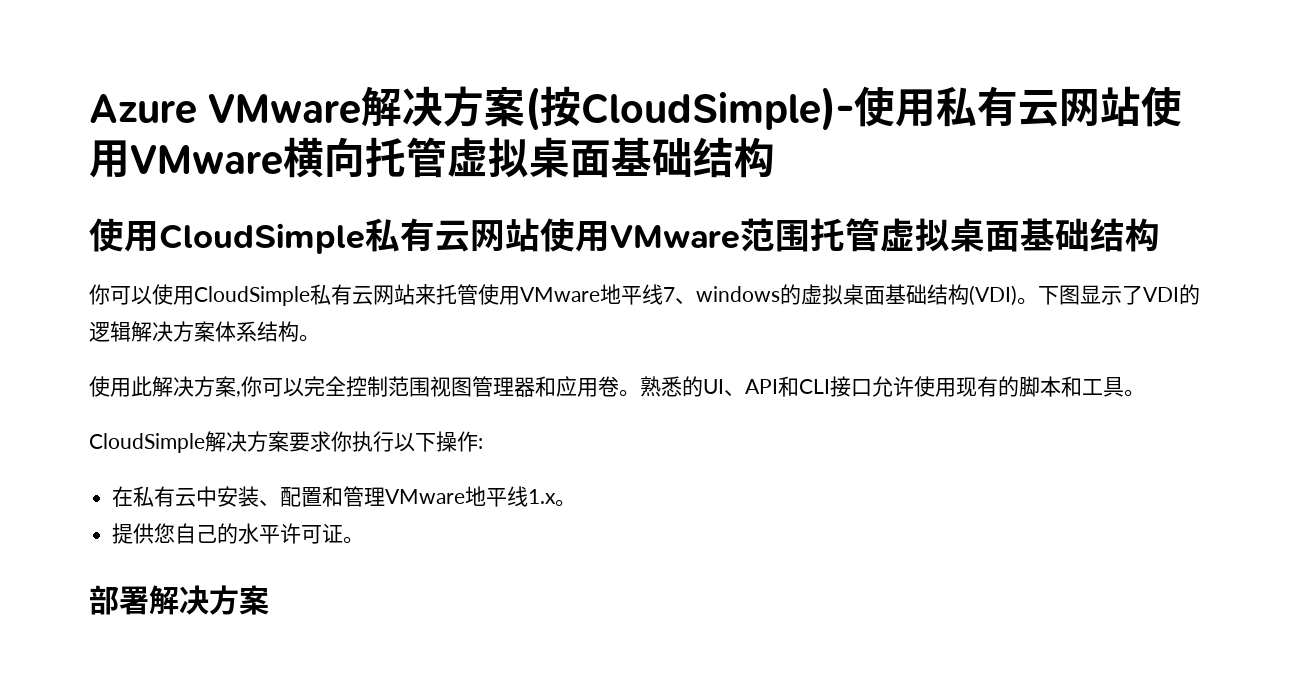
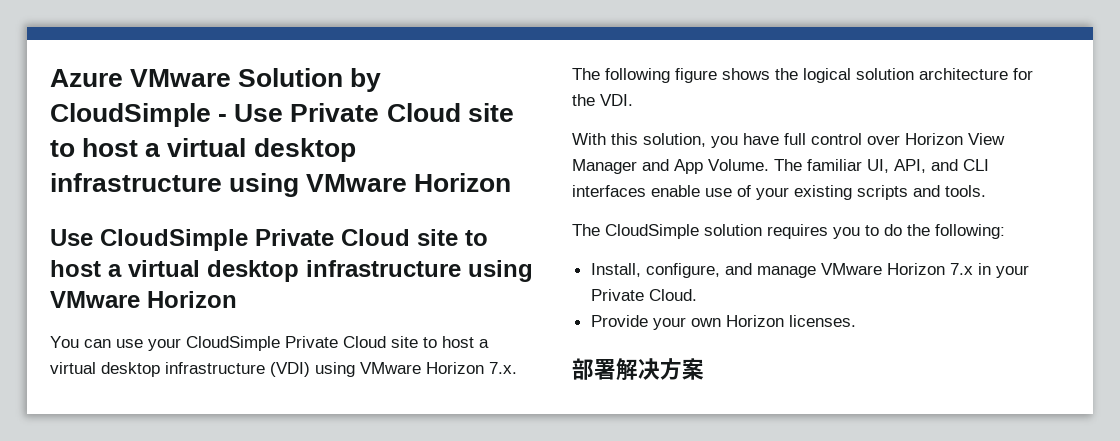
- Azure VMware解决方案(按CloudSimple)-使用私有云网站使用VMware横向托管虚拟桌面基础结构
- 使用CloudSimple私有云网站使用VMware范围托管虚拟桌面基础结构
- 你可以使用CloudSimple私有云网站来托管使用VMware地平线7、windows的虚拟桌面基础结构(VDI)。下图显示了VDI的逻辑解决方案体系结构。
- 使用此解决方案,你可以完全控制范围视图管理器和应用卷。熟悉的UI、API和CLI接口允许使用现有的脚本和工具。
- CloudSimple解决方案要求你执行以下操作:
- 在私有云中安装、配置和管理VMware地平线1.x。
- 提供您自己的水平许可证。
+ Azure VMware Solution by CloudSimple - Use Private Cloud site to host a virtual desktop infrastructure using VMware Horizon
+ Use CloudSimple Private Cloud site to host a virtual desktop infrastructure using VMware Horizon
+ You can use your CloudSimple Private Cloud site to host a virtual desktop infrastructure (VDI) using VMware Horizon 7.x. The following figure shows the logical solution architecture for the VDI.
+ With this solution, you have full control over Horizon View Manager and App Volume. The familiar UI, API, and CLI interfaces enable use of your existing scripts and tools.
+ The CloudSimple solution requires you to do the following:
+ Install, configure, and manage VMware Horizon 7.x in your Private Cloud.
+ Provide your own Horizon licenses.

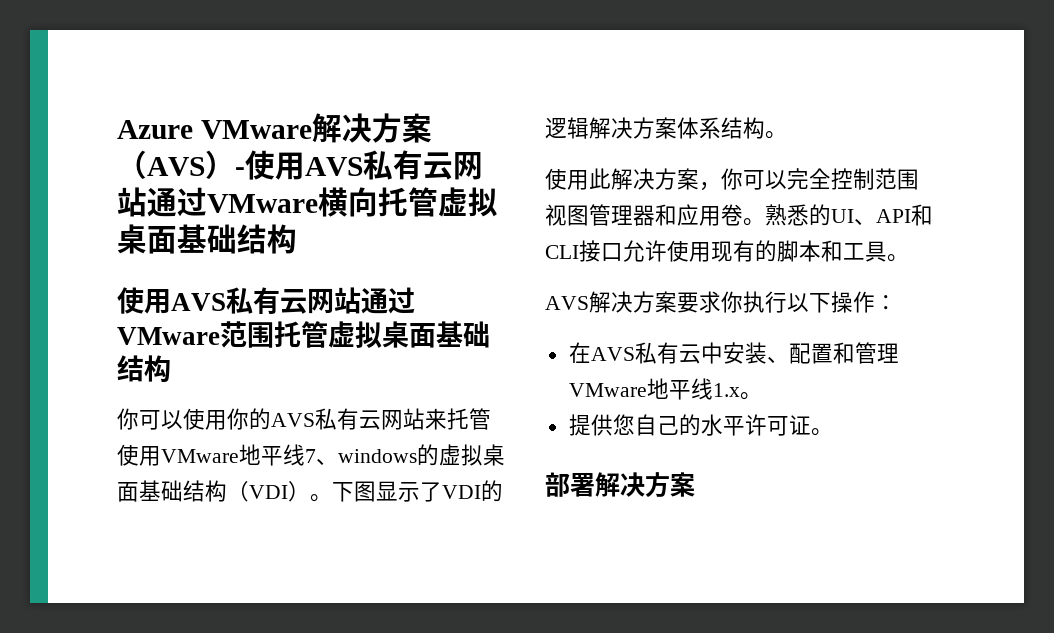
- Azure VMware Solution by CloudSimple - Use Private Cloud site to host a virtual desktop infrastructure using VMware Horizon
- Use CloudSimple Private Cloud site to host a virtual desktop infrastructure using VMware Horizon
- You can use your CloudSimple Private Cloud site to host a virtual desktop infrastructure (VDI) using VMware Horizon 7.x. The following figure shows the logical solution architecture for the VDI.
- With this solution, you have full control over Horizon View Manager and App Volume. The familiar UI, API, and CLI interfaces enable use of your existing scripts and tools.
- The CloudSimple solution requires you to do the following:
- Install, configure, and manage VMware Horizon 7.x in your Private Cloud.
- Provide your own Horizon licenses.
+ Azure VMware解决方案（AVS）-使用AVS私有云网站通过VMware横向托管虚拟桌面基础结构
+ 使用AVS私有云网站通过VMware范围托管虚拟桌面基础结构
+ 你可以使用你的AVS私有云网站来托管使用VMware地平线7、windows的虚拟桌面基础结构（VDI）。下图显示了VDI的逻辑解决方案体系结构。
+ 使用此解决方案，你可以完全控制范围视图管理器和应用卷。熟悉的UI、API和CLI接口允许使用现有的脚本和工具。
+ AVS解决方案要求你执行以下操作：
+ 在AVS私有云中安装、配置和管理VMware地平线1.x。
+ 提供您自己的水平许可证。

